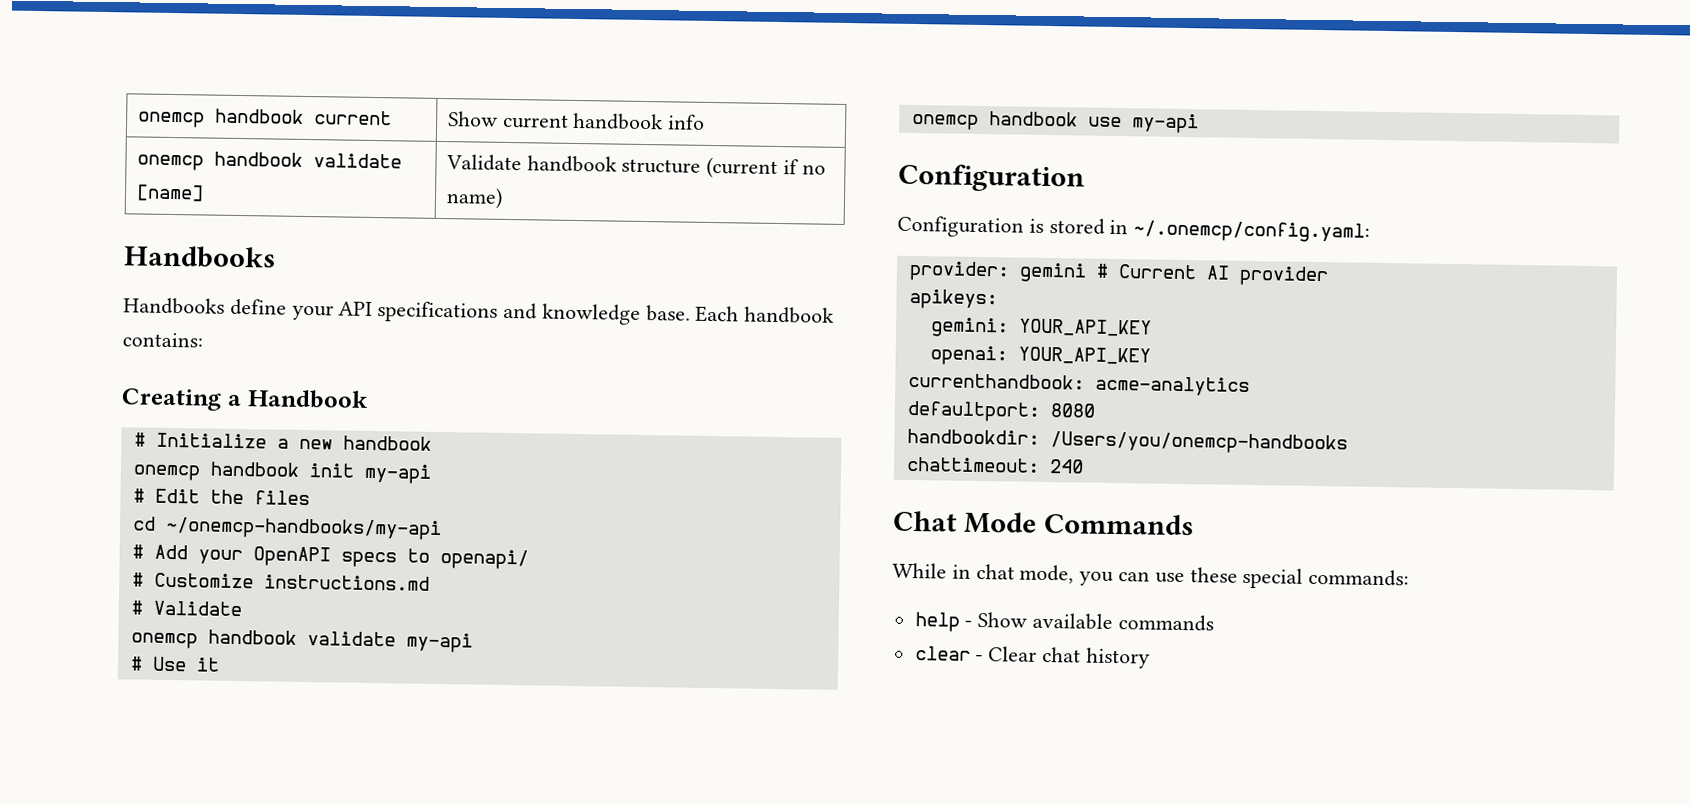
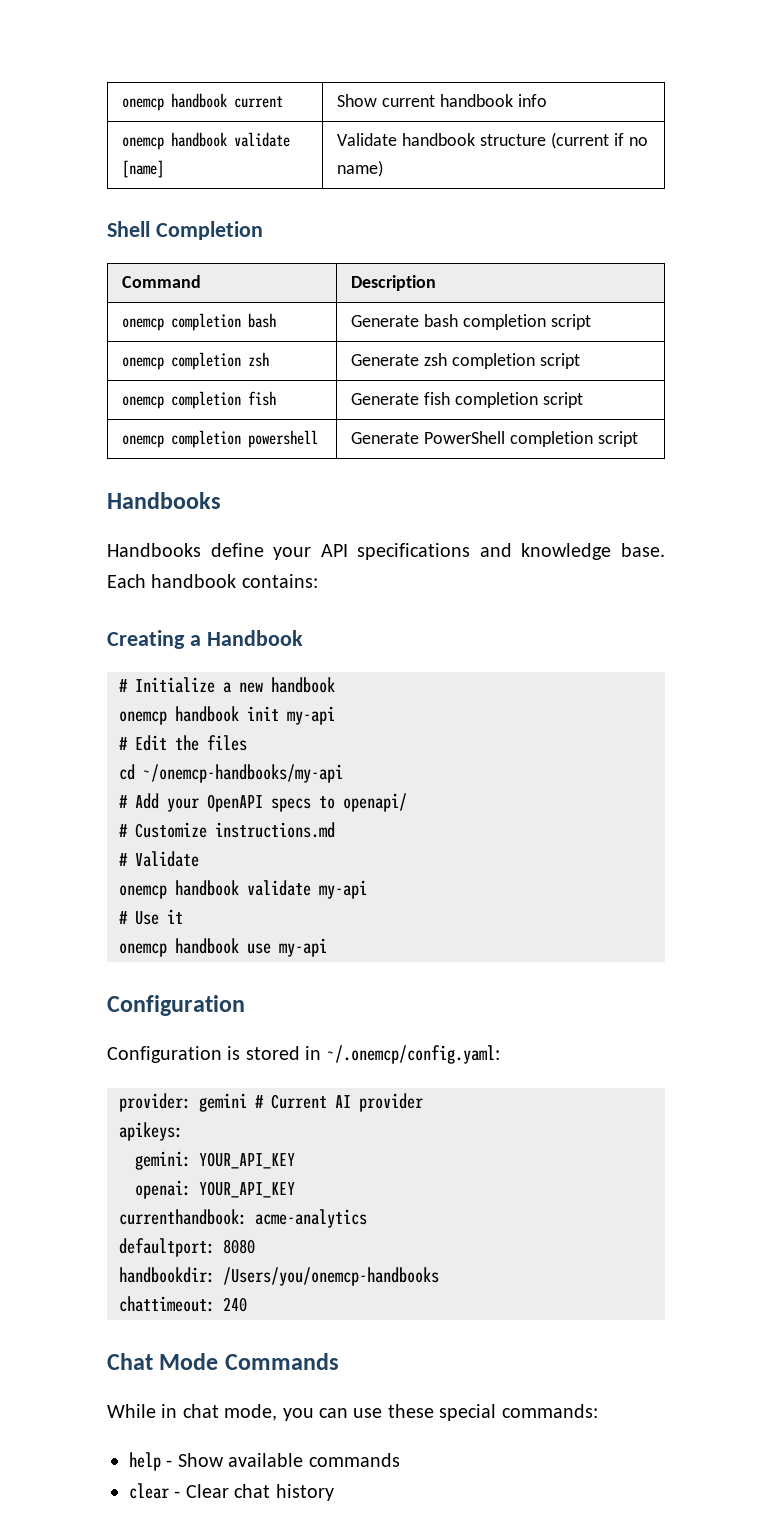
+ Shell Completion
+ Command | Description
+ onemcp completion bash | Generate bash completion script
+ onemcp completion zsh | Generate zsh completion script
+ onemcp completion fish | Generate fish completion script
+ onemcp completion powershell | Generate PowerShell completion script

